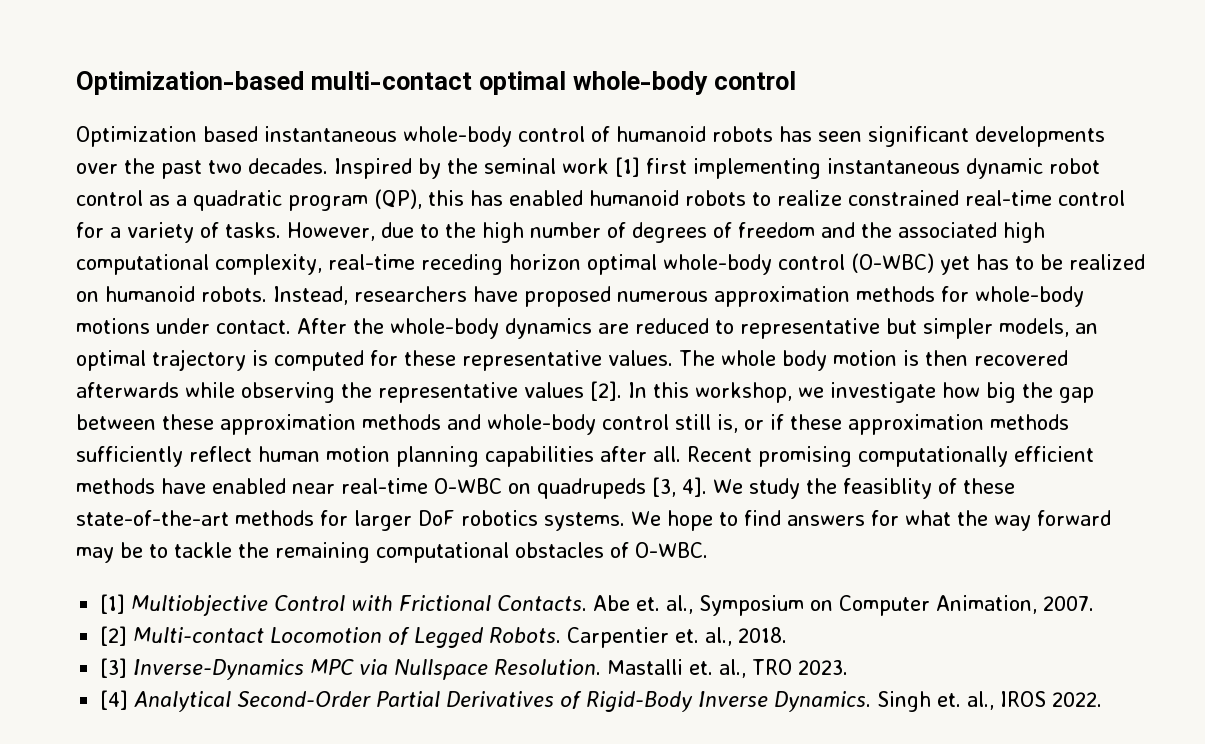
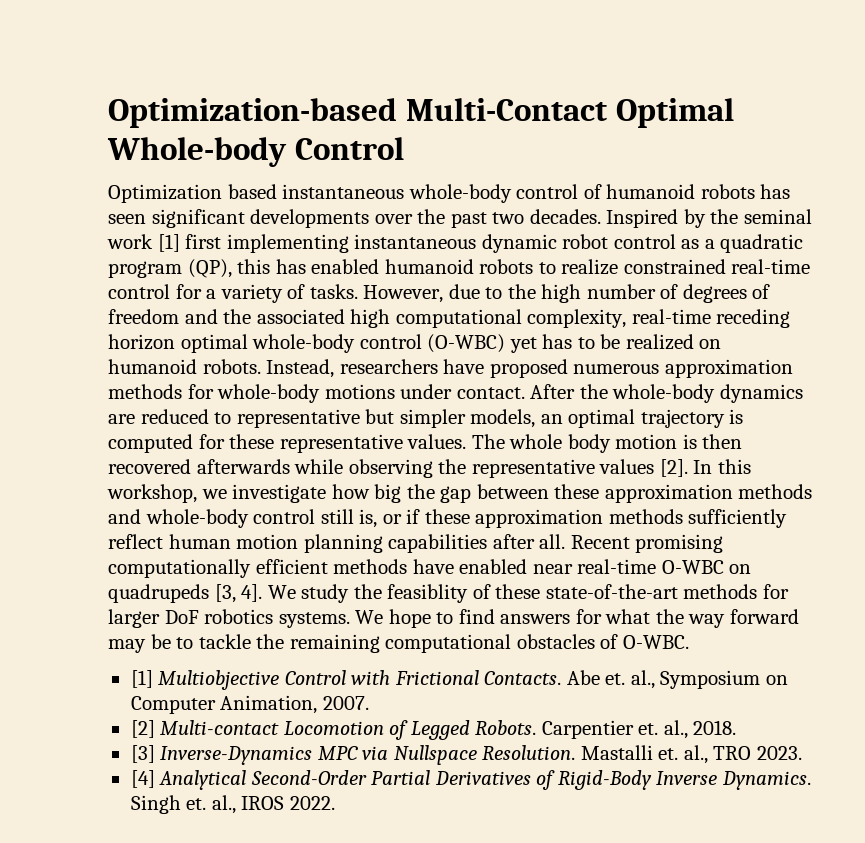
- Optimization-based multi-contact optimal whole-body control
+ Optimization-based Multi-Contact Optimal Whole-body Control

